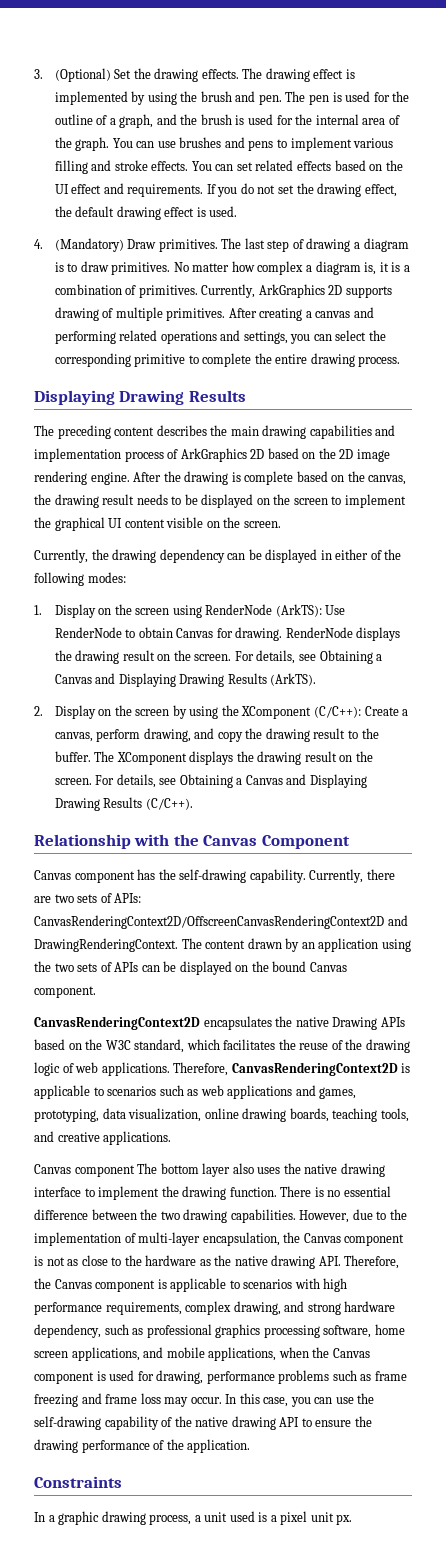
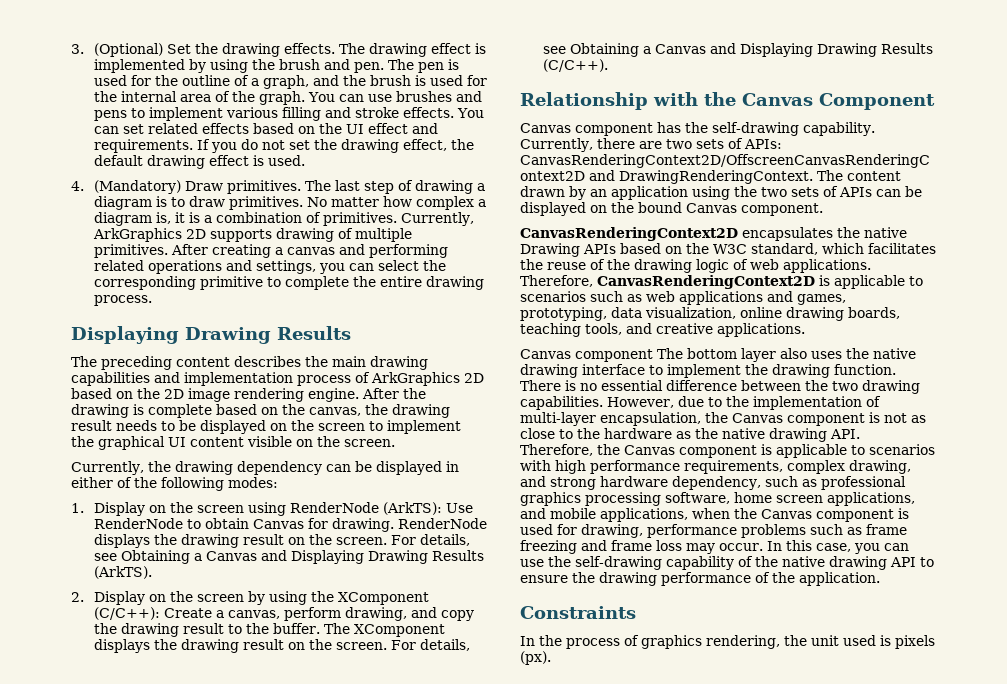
- In a graphic drawing process, a unit used is a pixel unit px.
+ In the process of graphics rendering, the unit used is pixels (px).

